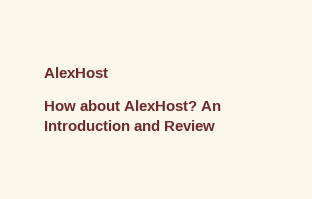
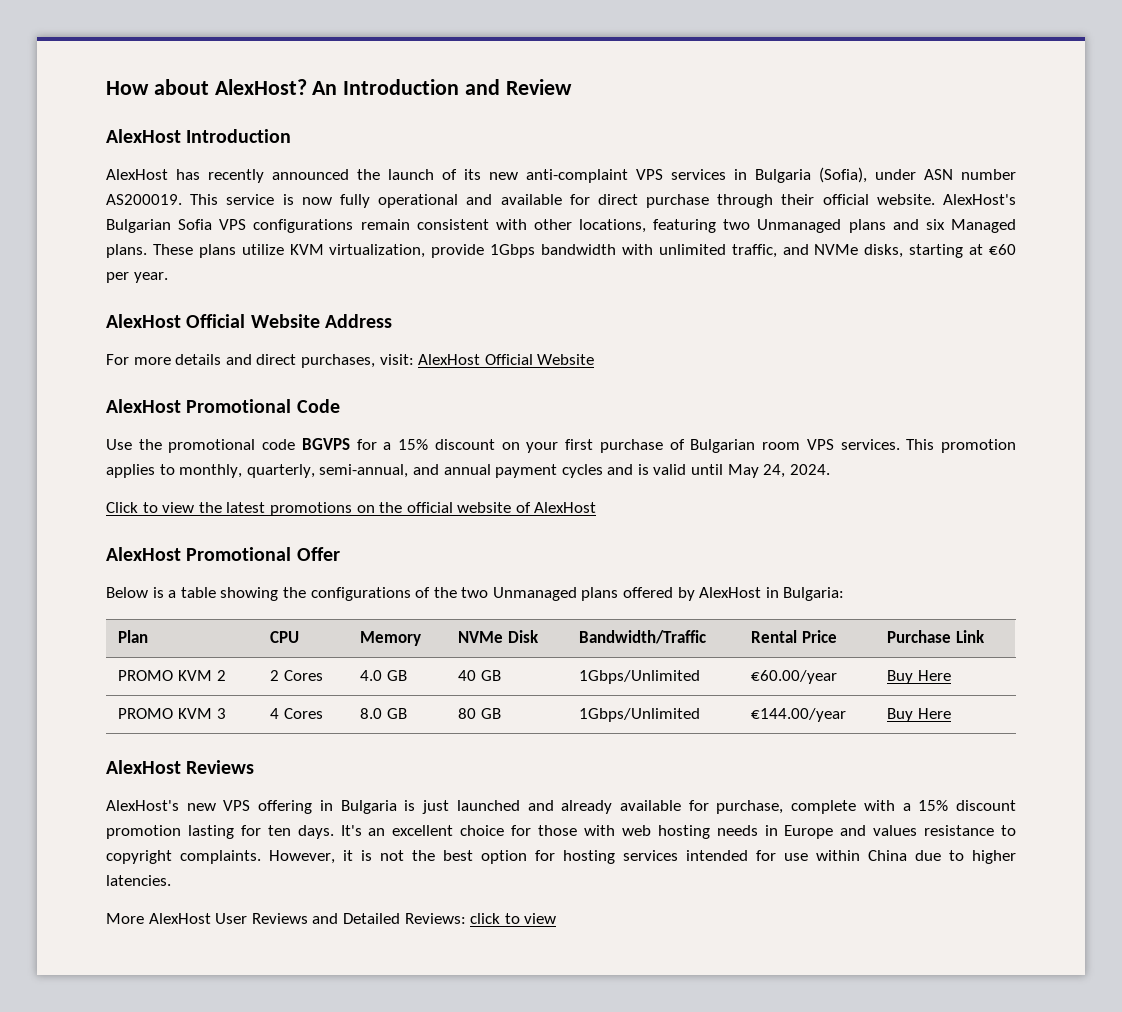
- AlexHost
+ AlexHost Introduction
+ AlexHost has recently announced the launch of its new anti-complaint VPS services in Bulgaria (Sofia), under ASN number AS200019. This service is now fully operational and available for direct purchase through their official website. AlexHost's Bulgarian Sofia VPS configurations remain consistent with other locations, featuring two Unmanaged plans and six Managed plans. These plans utilize KVM virtualization, provide 1Gbps bandwidth with unlimited traffic, and NVMe disks, starting at €60 per year.
+ AlexHost Official Website Address
+ For more details and direct purchases, visit: AlexHost Official Website
+ AlexHost Promotional Code
+ Use the promotional code BGVPS for a 15% discount on your first purchase of Bulgarian room VPS services. This promotion applies to monthly, quarterly, semi-annual, and annual payment cycles and is valid until May 24, 2024.
+ Click to view the latest promotions on the official website of AlexHost
+ AlexHost Promotional Offer
+ Below is a table showing the configurations of the two Unmanaged plans offered by AlexHost in Bulgaria:
+ Plan | CPU | Memory | NVMe Disk | Bandwidth/Traffic | Rental Price | Purchase Link
+ PROMO KVM 2 | 2 Cores | 4.0 GB | 40 GB | 1Gbps/Unlimited | €60.00/year | Buy Here
+ PROMO KVM 3 | 4 Cores | 8.0 GB | 80 GB | 1Gbps/Unlimited | €144.00/year | Buy Here
+ AlexHost Reviews
+ AlexHost's new VPS offering in Bulgaria is just launched and already available for purchase, complete with a 15% discount promotion lasting for ten days. It's an excellent choice for those with web hosting needs in Europe and values resistance to copyright complaints. However, it is not the best option for hosting services intended for use within China due to higher latencies.
+ More AlexHost User Reviews and Detailed Reviews: click to view

